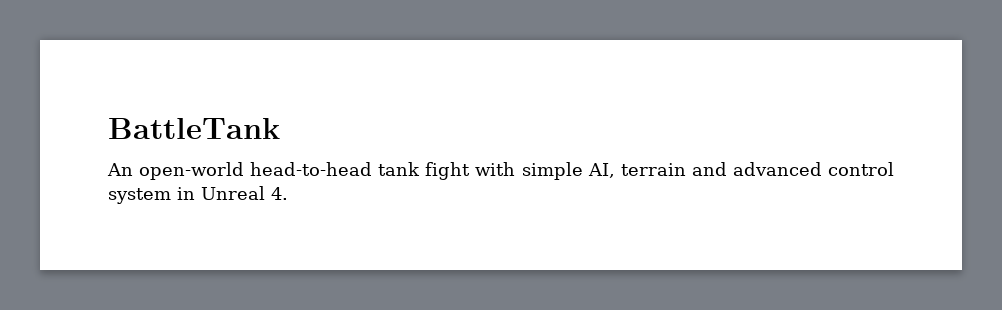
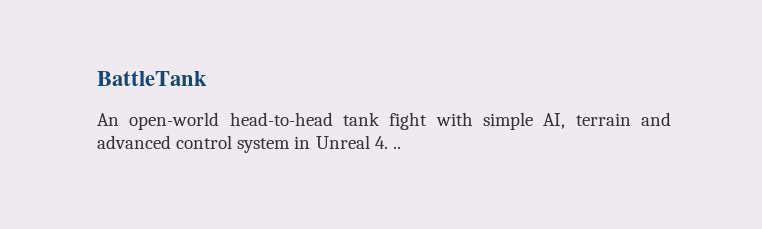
- An open-world head-to-head tank fight with simple AI, terrain and advanced control system in Unreal 4.
+ An open-world head-to-head tank fight with simple AI, terrain and advanced control system in Unreal 4. ..

